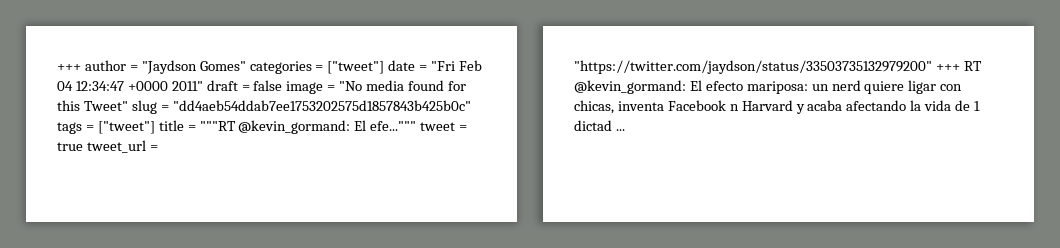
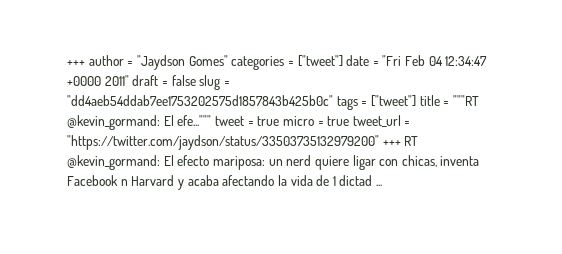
- +++ author = "Jaydson Gomes" categories = ["tweet"] date = "Fri Feb 04 12:34:47 +0000 2011" draft = false image = "No media found for this Tweet" slug = "dd4aeb54ddab7ee1753202575d1857843b425b0c" tags = ["tweet"] title = """RT @kevin_gormand:
+ +++ author = "Jaydson Gomes" categories = ["tweet"] date = "Fri Feb 04 12:34:47 +0000 2011" draft = false slug = "dd4aeb54ddab7ee1753202575d1857843b425b0c" tags = ["tweet"] title = """RT @kevin_gormand:
- El efe...""" tweet = true tweet_url = "https://twitter.com/jaydson/status/33503735132979200" +++ RT @kevin_gormand:
+ El efe...""" tweet = true micro = true tweet_url = "https://twitter.com/jaydson/status/33503735132979200" +++ RT @kevin_gormand:

